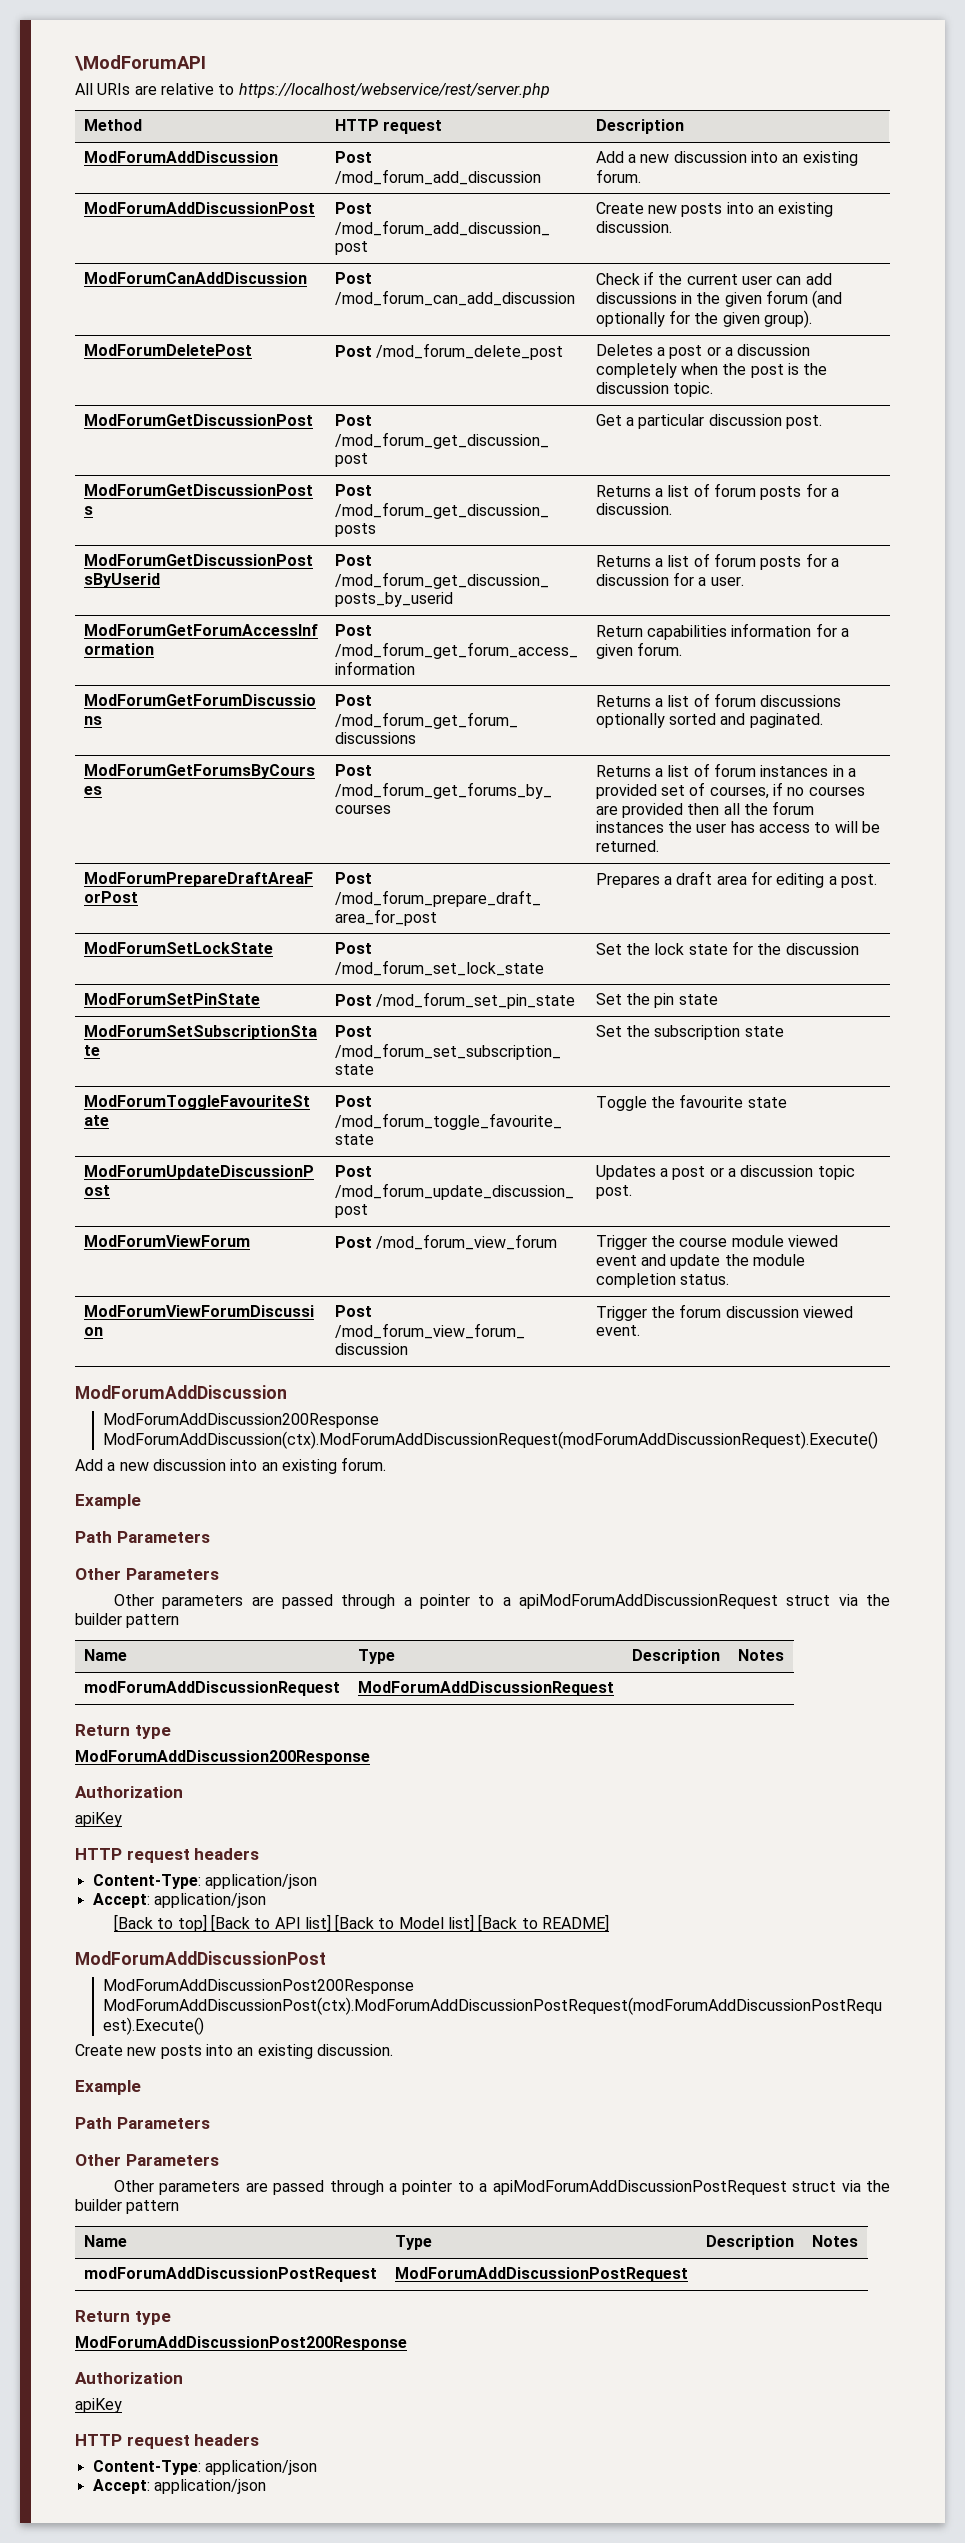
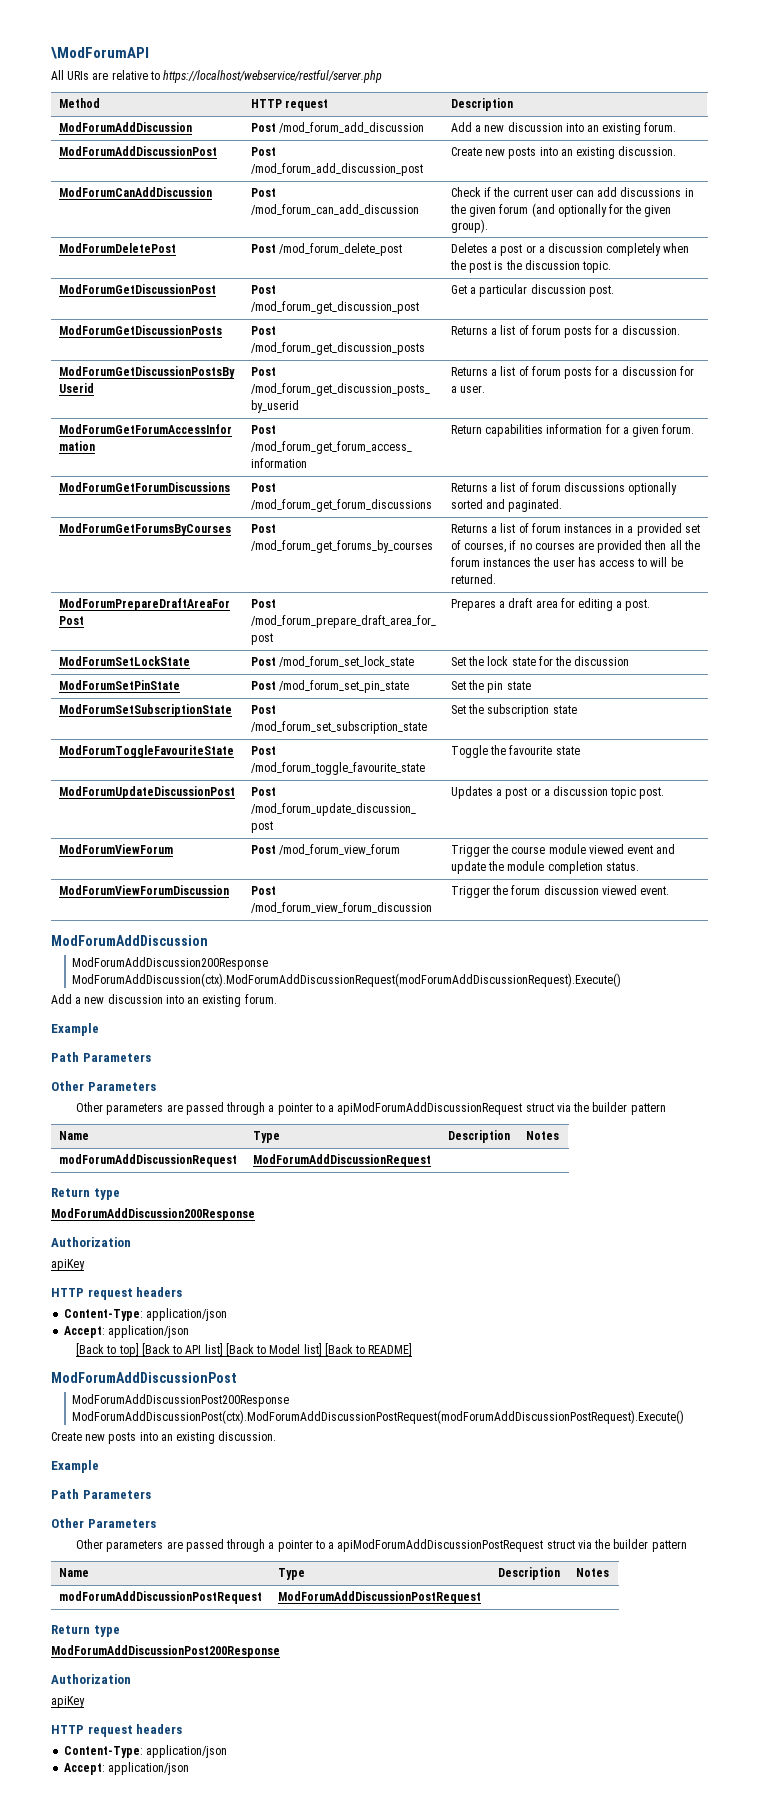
- All URIs are relative to https://localhost/webservice/rest/server.php
+ All URIs are relative to https://localhost/webservice/restful/server.php

